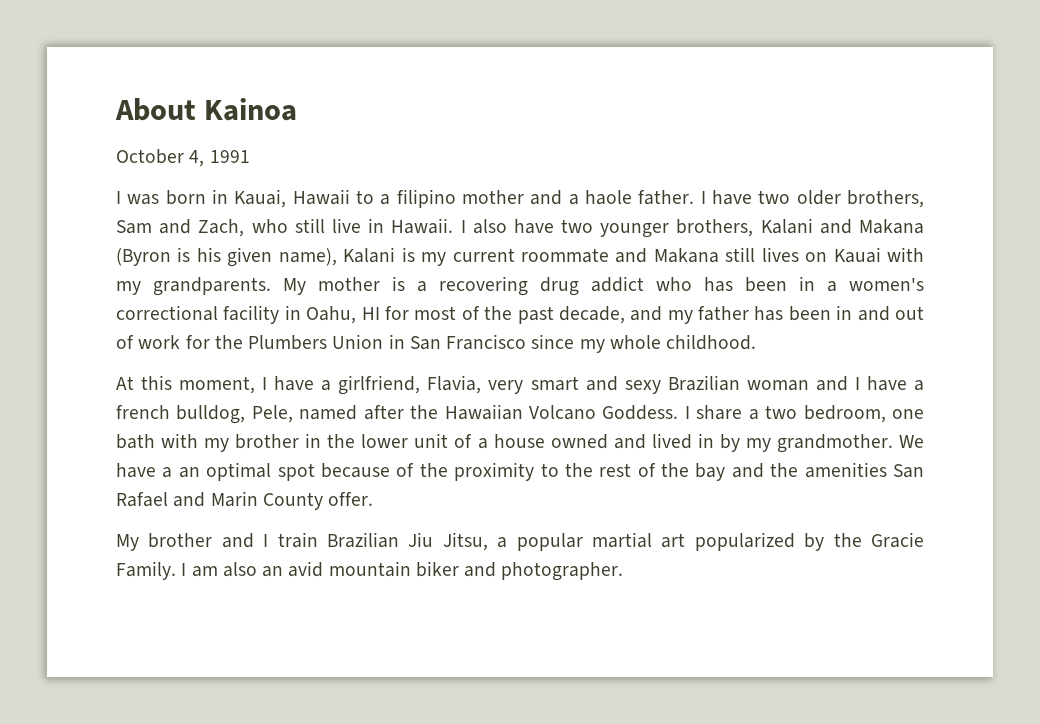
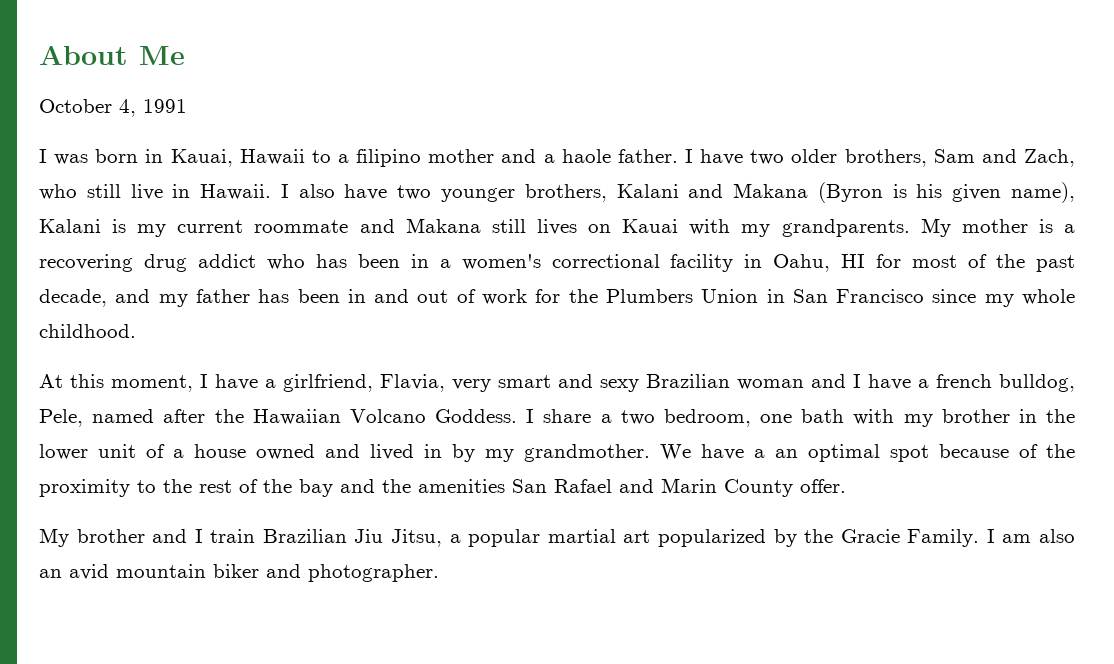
- About Kainoa
+ About Me

